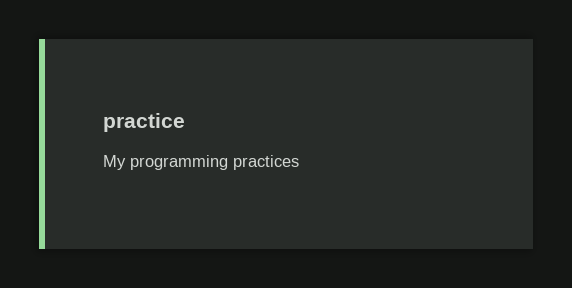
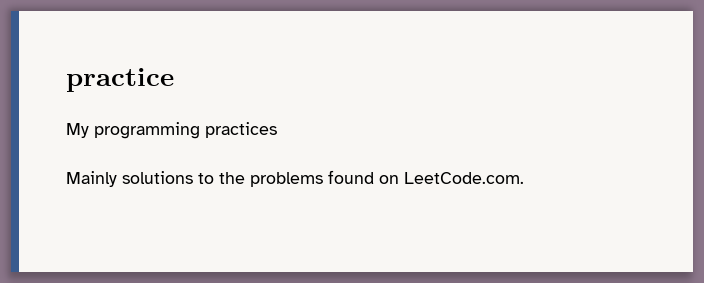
+ Mainly solutions to the problems found on LeetCode.com.

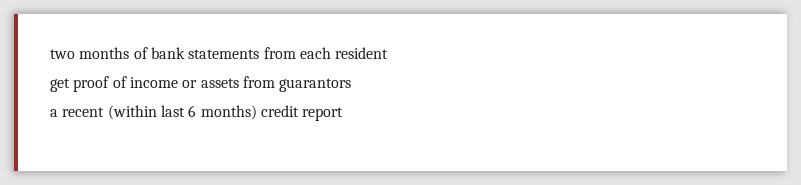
- practice
- My programming practices
- Mainly solutions to the problems found on LeetCode.com.
+ two months of bank statements from each resident
+ get proof of income or assets from guarantors
+ a recent (within last 6 months) credit report

